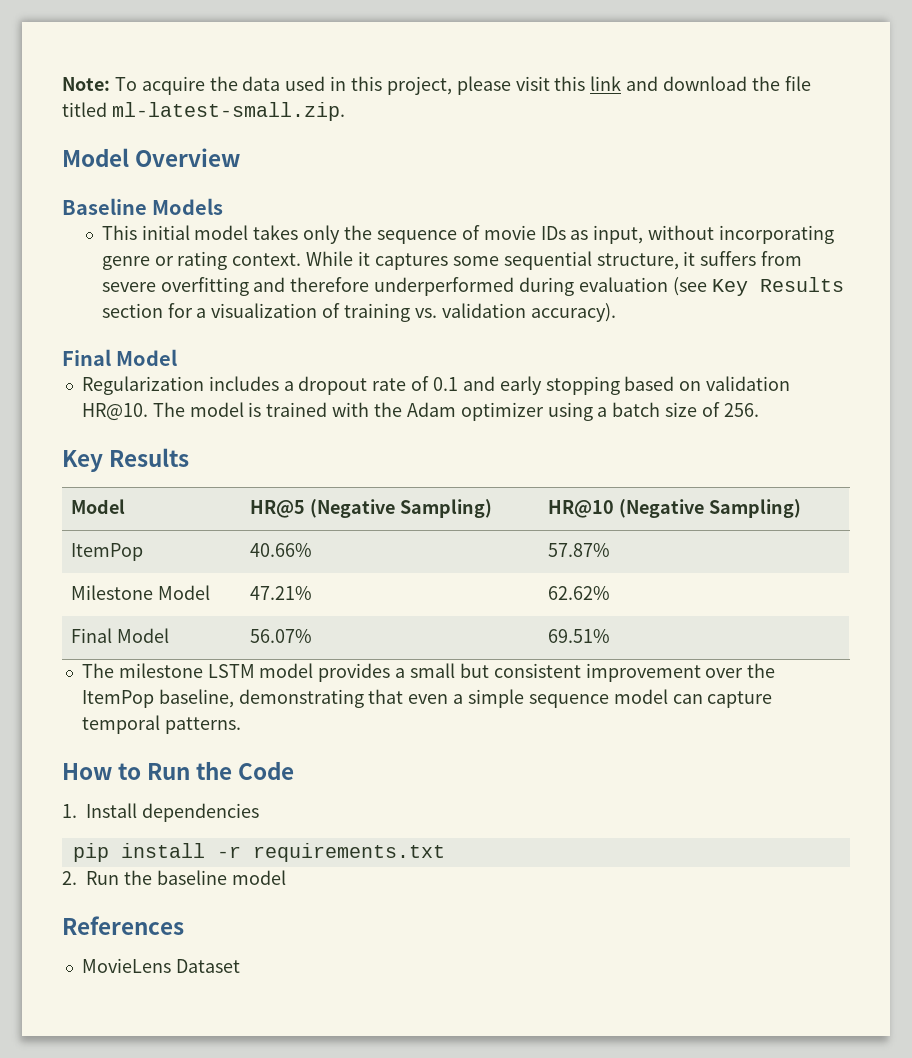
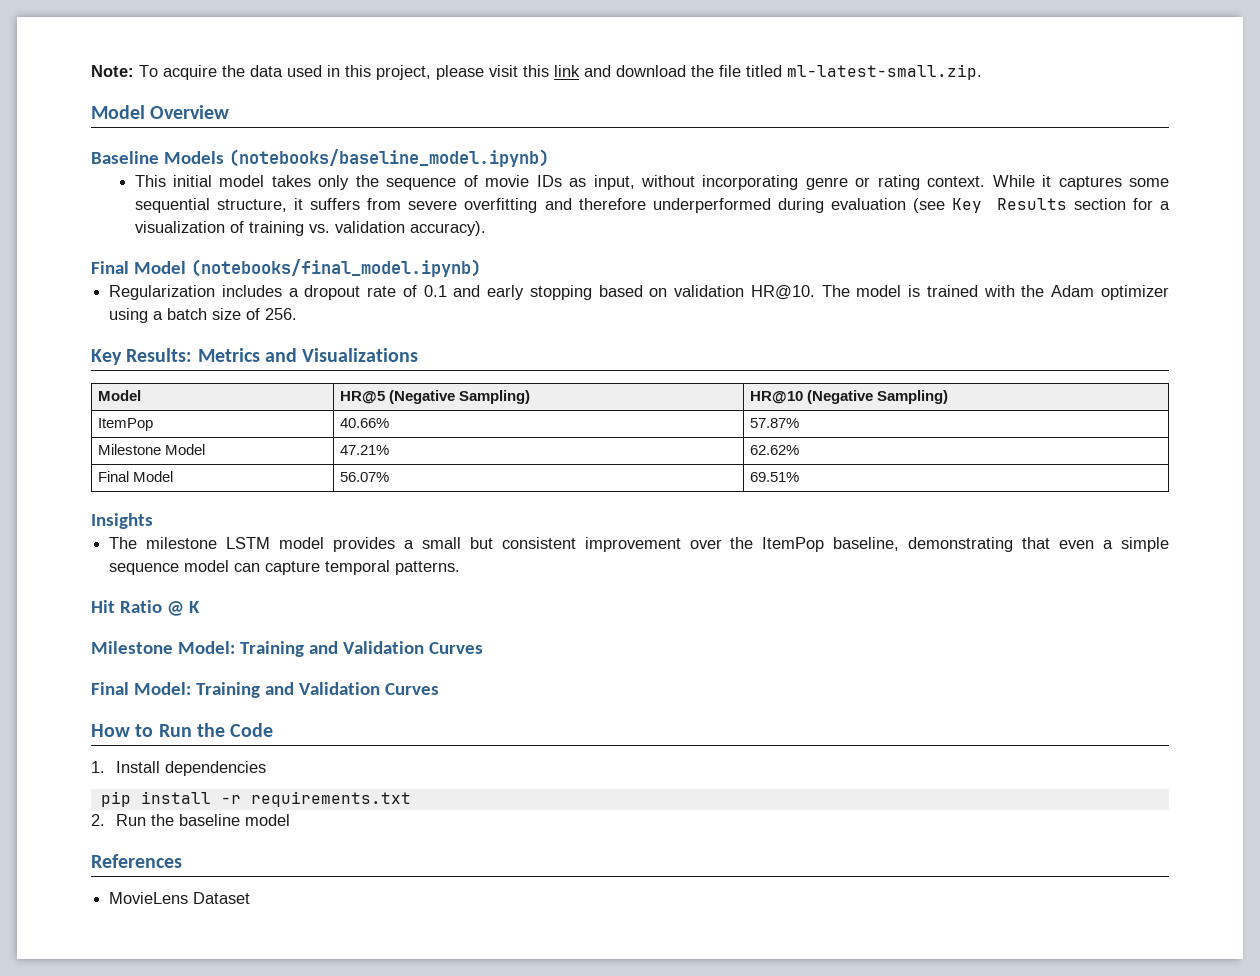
- Baseline Models
+ Baseline Models (notebooks/baseline_model.ipynb)
  While it captures some sequential structure, it suffers from severe overfitting and therefore underperformed during evaluation (see Key Results section for a visualization of training vs. validation accuracy).
- Final Model
+ Final Model (notebooks/final_model.ipynb)
  The model is trained with the Adam optimizer using a batch size of 256.
- Key Results
+ Key Results: Metrics and Visualizations
+ Insights
+ Hit Ratio @ K
+ Milestone Model: Training and Validation Curves
+ Final Model: Training and Validation Curves

